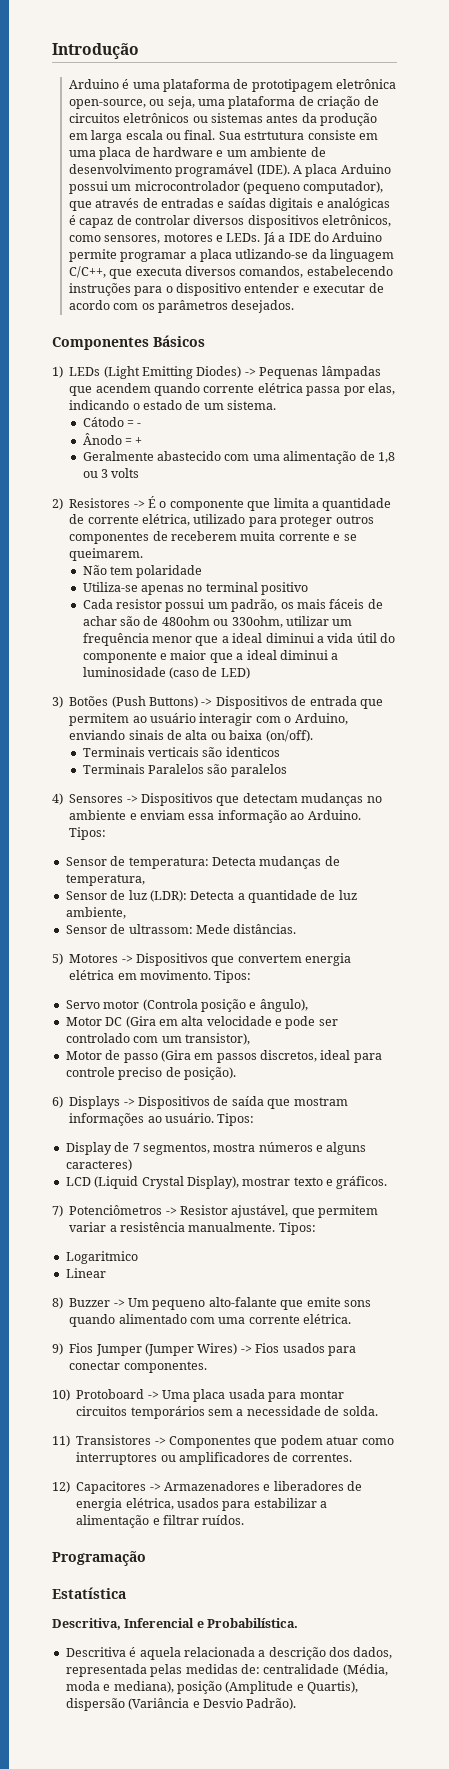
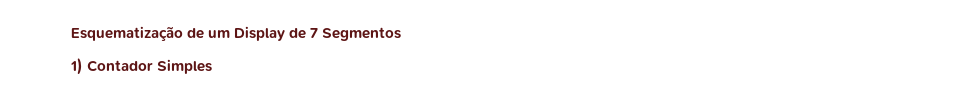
- Introdução
- Arduino é uma plataforma de prototipagem eletrônica open-source, ou seja, uma plataforma de criação de circuitos eletrônicos ou sistemas antes da produção em larga escala ou final. Sua estrtutura consiste em uma placa de hardware e um ambiente de desenvolvimento programável (IDE). A placa Arduino possui um microcontrolador (pequeno computador), que através de entradas e saídas digitais e analógicas é capaz de controlar diversos dispositivos eletrônicos, como sensores, motores e LEDs. Já a IDE do Arduino permite programar a placa utlizando-se da linguagem C/C++, que executa diversos comandos, estabelecendo instruções para o dispositivo entender e executar de acordo com os parâmetros desejados.
- Componentes Básicos
- 1) LEDs (Light Emitting Diodes) -> Pequenas lâmpadas que acendem quando corrente elétrica passa por elas, indicando o estado de um sistema.
- Cátodo = -
- Ânodo = +
- Geralmente abastecido com uma alimentação de 1,8 ou 3 volts
- 2) Resistores -> É o componente que limita a quantidade de corrente elétrica, utilizado para proteger outros componentes de receberem muita corrente e se queimarem.
- Não tem polaridade
- Utiliza-se apenas no terminal positivo
- Cada resistor possui um padrão, os mais fáceis de achar são de 480ohm ou 330ohm, utilizar um frequência menor que a ideal diminui a vida útil do componente e maior que a ideal diminui a luminosidade (caso de LED)
- 3) Botões (Push Buttons) -> Dispositivos de entrada que permitem ao usuário interagir com o Arduino, enviando sinais de alta ou baixa (on/off).
- Terminais verticais são identicos
- Terminais Paralelos são paralelos
- 4) Sensores -> Dispositivos que detectam mudanças no ambiente e enviam essa informação ao Arduino. Tipos:
- Sensor de temperatura: Detecta mudanças de temperatura,
- Sensor de luz (LDR): Detecta a quantidade de luz ambiente,
- Sensor de ultrassom: Mede distâncias.
- 5) Motores -> Dispositivos que convertem energia elétrica em movimento. Tipos:
- Servo motor (Controla posição e ângulo),
- Motor DC (Gira em alta velocidade e pode ser controlado com um transistor),
- Motor de passo (Gira em passos discretos, ideal para controle preciso de posição).
- 6) Displays -> Dispositivos de saída que mostram informações ao usuário. Tipos:
- Display de 7 segmentos, mostra números e alguns caracteres)
- LCD (Liquid Crystal Display), mostrar texto e gráficos.
- 7) Potenciômetros -> Resistor ajustável, que permitem variar a resistência manualmente. Tipos:
- Logaritmico
- Linear
- 8) Buzzer -> Um pequeno alto-falante que emite sons quando alimentado com uma corrente elétrica.
- 9) Fios Jumper (Jumper Wires) -> Fios usados para conectar componentes.
- 10) Protoboard -> Uma placa usada para montar circuitos temporários sem a necessidade de solda.
- 11) Transistores -> Componentes que podem atuar como interruptores ou amplificadores de correntes.
- 12) Capacitores -> Armazenadores e liberadores de energia elétrica, usados para estabilizar a alimentação e filtrar ruídos.
- Programação
- Estatística
- Descritiva, Inferencial e Probabilística.
- Descritiva é aquela relacionada a descrição dos dados, representada pelas medidas de: centralidade (Média, moda e mediana), posição (Amplitude e Quartis), dispersão (Variância e Desvio Padrão).
+ Esquematização de um Display de 7 Segmentos
+ 1) Contador Simples

